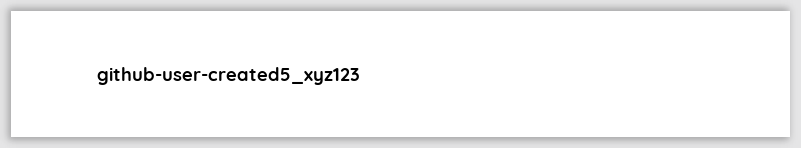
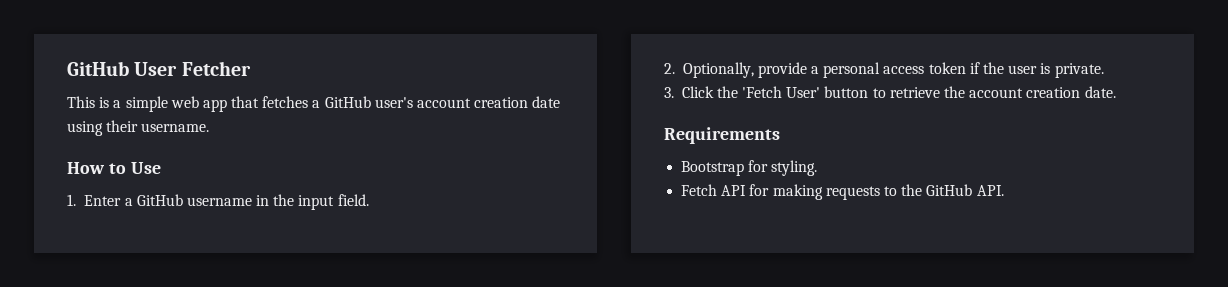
- github-user-created5_xyz123
+ GitHub User Fetcher
+ This is a simple web app that fetches a GitHub user's account creation date using their username.
+ How to Use
+ 1. Enter a GitHub username in the input field.
+ 2. Optionally, provide a personal access token if the user is private.
+ 3. Click the 'Fetch User' button to retrieve the account creation date.
+ Requirements
+ Bootstrap for styling.
+ Fetch API for making requests to the GitHub API.

